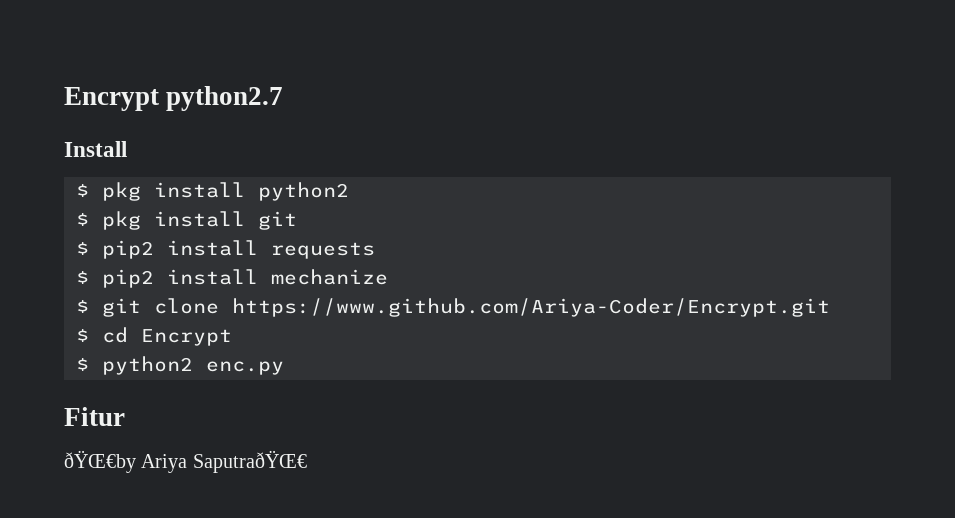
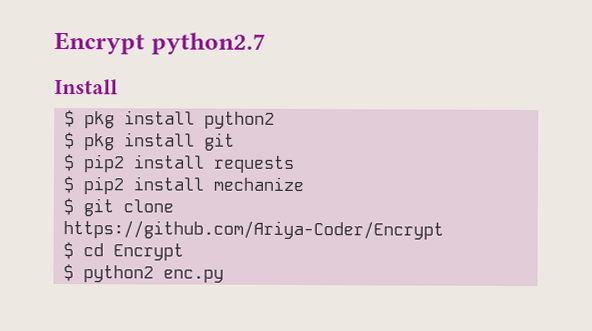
- $ git clone https://www.github.com/Ariya-Coder/Encrypt.git
+ $ git clone https://github.com/Ariya-Coder/Encrypt
- Fitur
- ðŸŒ€by Ariya SaputraðŸŒ€

